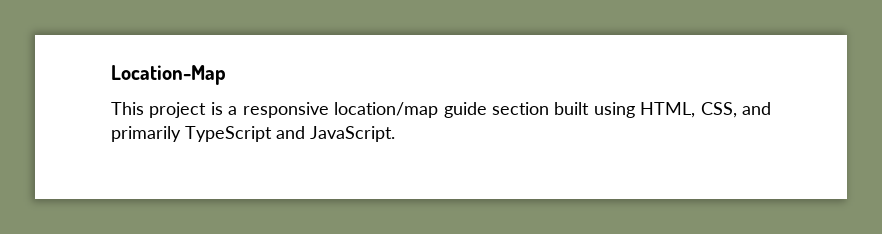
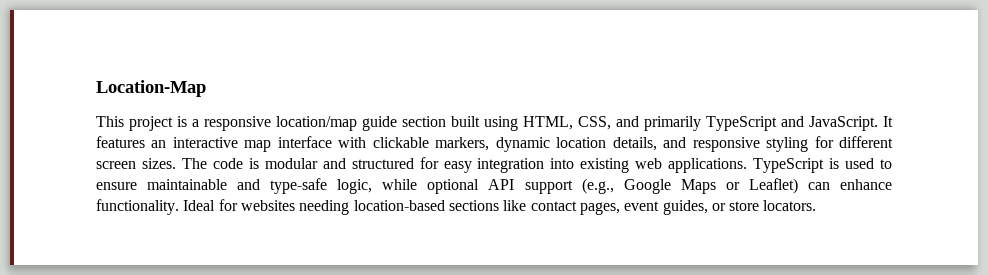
+ It features an interactive map interface with clickable markers, dynamic location details, and responsive styling for different screen sizes. The code is modular and structured for easy integration into existing web applications. TypeScript is used to ensure maintainable and type-safe logic, while optional API support (e.g., Google Maps or Leaflet) can enhance functionality. Ideal for websites needing location-based sections like contact pages, event guides, or store locators.

